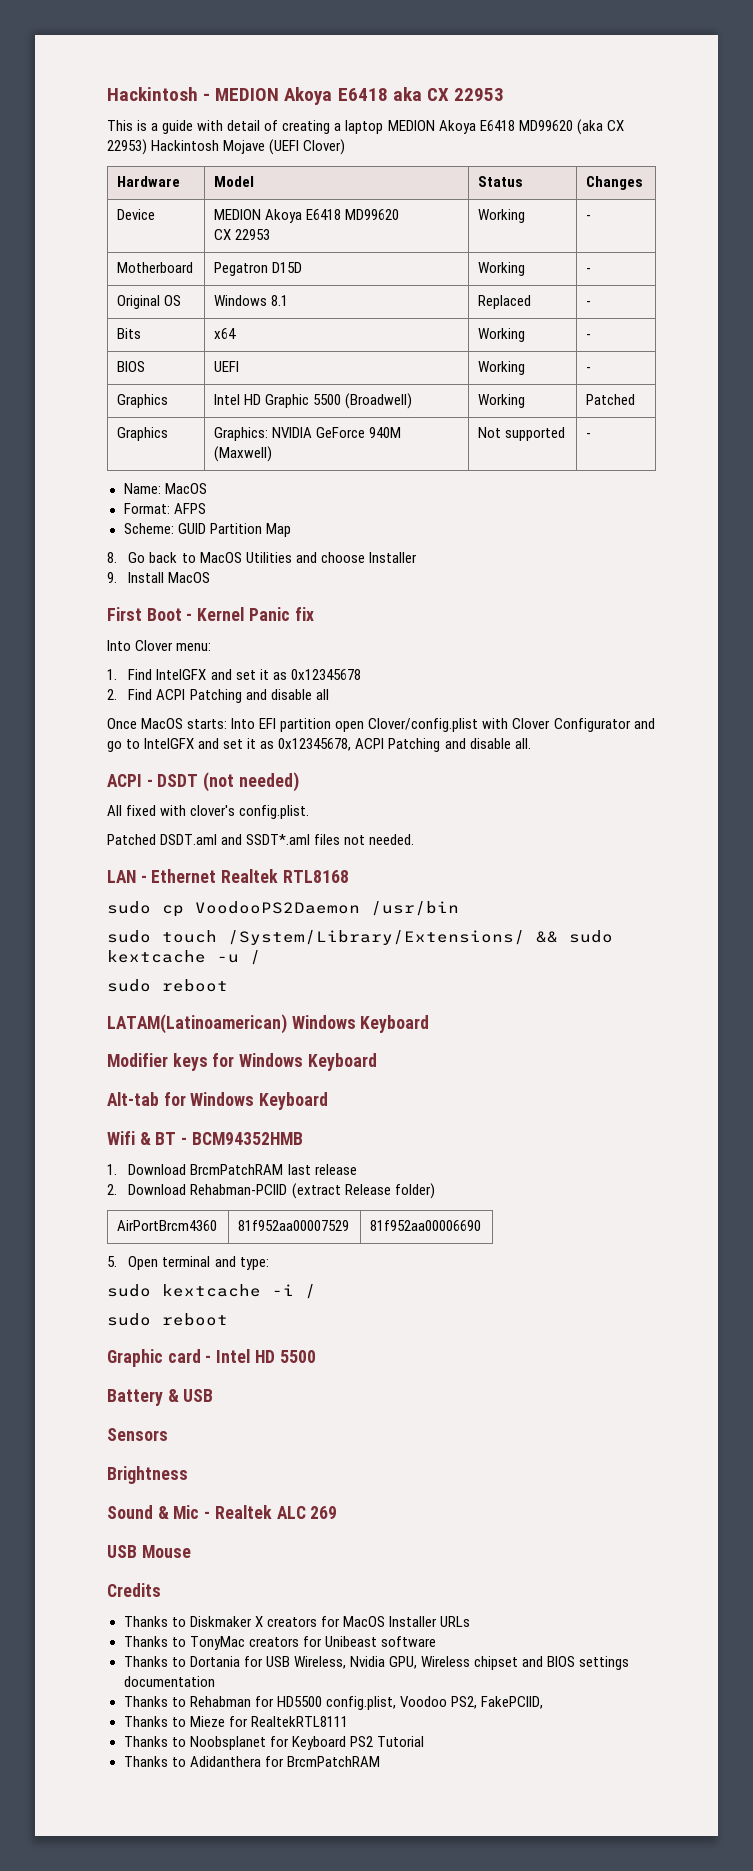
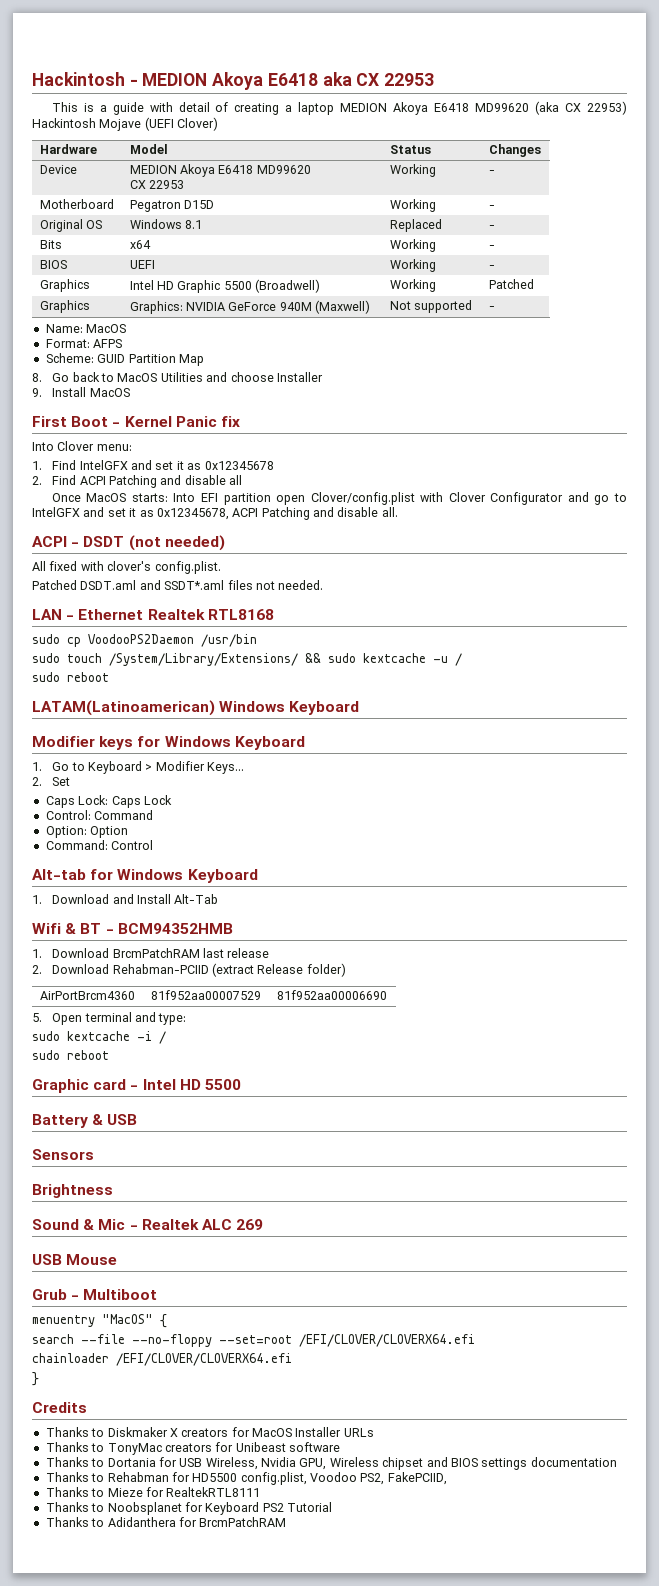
+ 1. Go to Keyboard > Modifier Keys...
+ 2. Set
+ Caps Lock: Caps Lock
+ Control: Command
+ Option: Option
+ Command: Control
+ 1. Download and Install Alt-Tab
+ Grub - Multiboot
+ menuentry "MacOS" {
+ search --file --no-floppy --set=root /EFI/CLOVER/CLOVERX64.efi
+ chainloader /EFI/CLOVER/CLOVERX64.efi
+ }

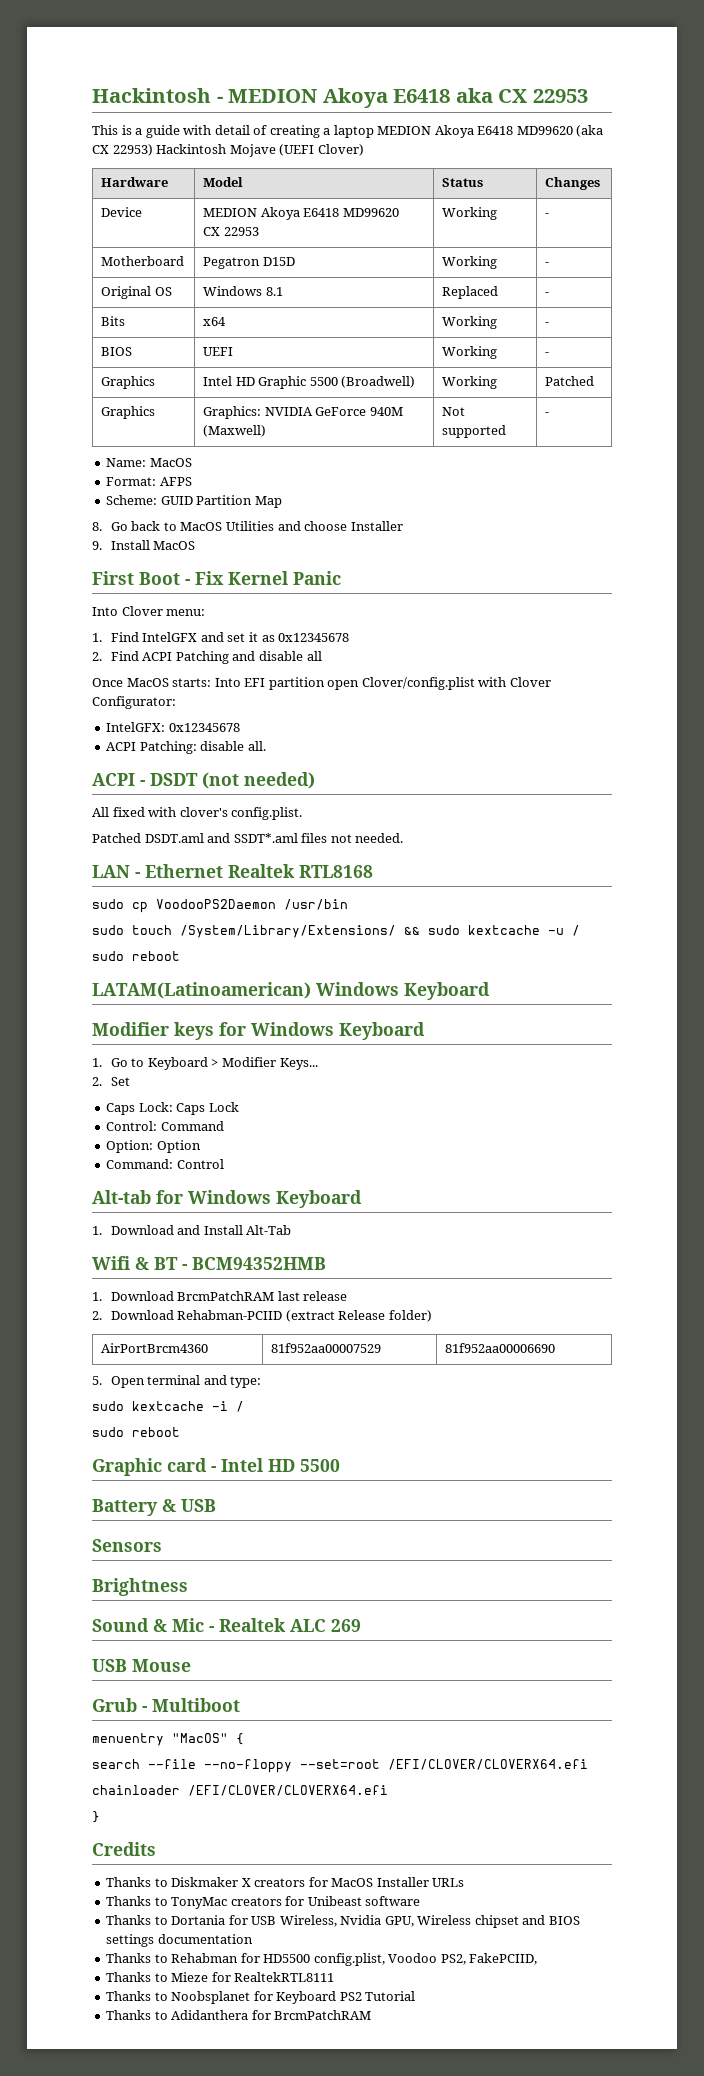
- First Boot - Kernel Panic fix
+ First Boot - Fix Kernel Panic
- Once MacOS starts: Into EFI partition open Clover/config.plist with Clover Configurator and go to IntelGFX and set it as 0x12345678, ACPI Patching and disable all.
+ Once MacOS starts: Into EFI partition open Clover/config.plist with Clover Configurator:
+ IntelGFX: 0x12345678
+ ACPI Patching: disable all.

